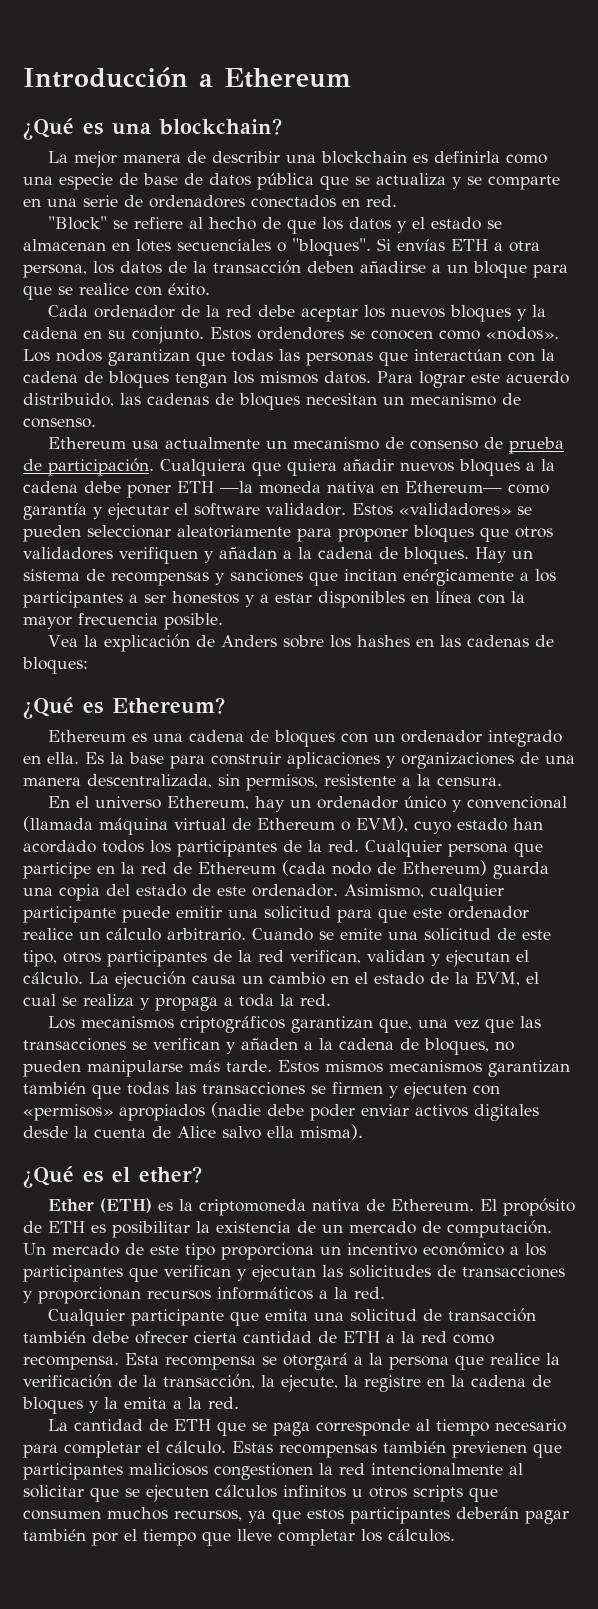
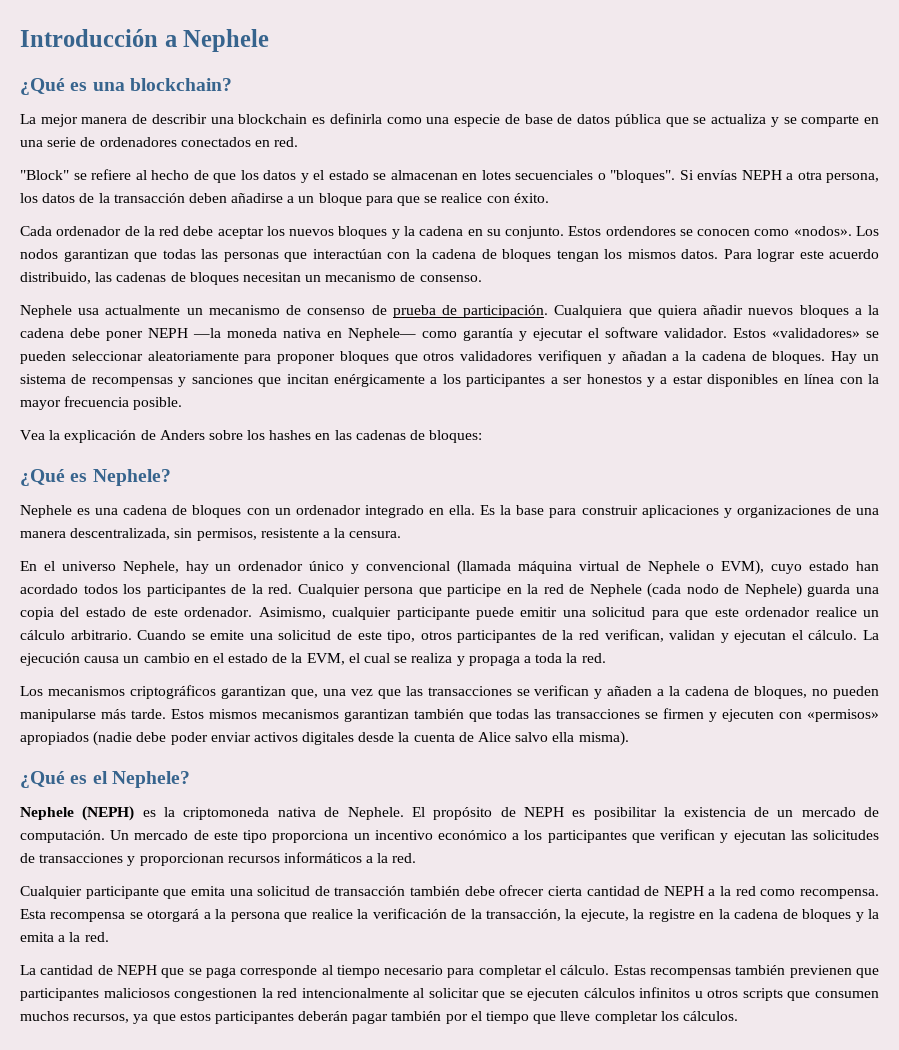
- Introducción a Ethereum
+ Introducción a Nephele
- Si envías ETH a otra persona, los datos de la transacción deben añadirse a un bloque para que se realice con éxito.
+ Si envías NEPH a otra persona, los datos de la transacción deben añadirse a un bloque para que se realice con éxito.
- Ethereum usa actualmente un mecanismo de consenso de prueba de participación.
+ Nephele usa actualmente un mecanismo de consenso de prueba de participación.
- Cualquiera que quiera añadir nuevos bloques a la cadena debe poner ETH —la moneda nativa en Ethereum— como garantía y ejecutar el software validador.
+ Cualquiera que quiera añadir nuevos bloques a la cadena debe poner NEPH —la moneda nativa en Nephele— como garantía y ejecutar el software validador.
- ¿Qué es Ethereum?
- Ethereum es una cadena de bloques con un ordenador integrado en ella.
+ ¿Qué es Nephele?
+ Nephele es una cadena de bloques con un ordenador integrado en ella.
- En el universo Ethereum, hay un ordenador único y convencional (llamada máquina virtual de Ethereum o EVM), cuyo estado han acordado todos los participantes de la red.
+ En el universo Nephele, hay un ordenador único y convencional (llamada máquina virtual de Nephele o EVM), cuyo estado han acordado todos los participantes de la red.
- Cualquier persona que participe en la red de Ethereum (cada nodo de Ethereum) guarda una copia del estado de este ordenador.
+ Cualquier persona que participe en la red de Nephele (cada nodo de Nephele) guarda una copia del estado de este ordenador.
- ¿Qué es el ether?
- Ether (ETH) es la criptomoneda nativa de Ethereum.
+ ¿Qué es el Nephele?
+ Nephele (NEPH) es la criptomoneda nativa de Nephele.
- El propósito de ETH es posibilitar la existencia de un mercado de computación.
+ El propósito de NEPH es posibilitar la existencia de un mercado de computación.
- Cualquier participante que emita una solicitud de transacción también debe ofrecer cierta cantidad de ETH a la red como recompensa.
+ Cualquier participante que emita una solicitud de transacción también debe ofrecer cierta cantidad de NEPH a la red como recompensa.
- La cantidad de ETH que se paga corresponde al tiempo necesario para completar el cálculo.
+ La cantidad de NEPH que se paga corresponde al tiempo necesario para completar el cálculo.

